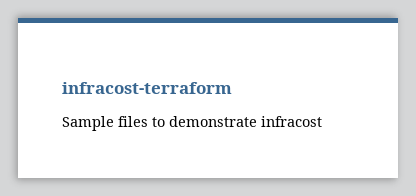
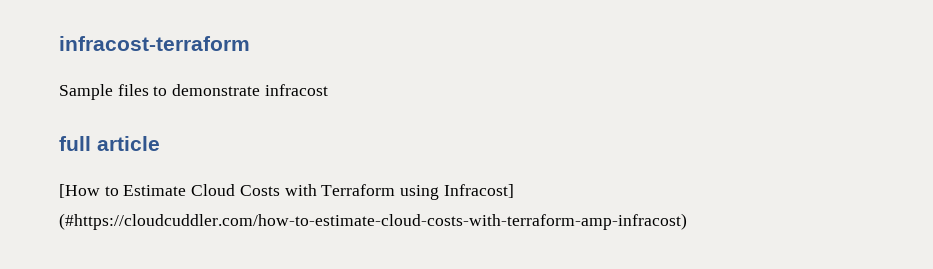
+ full article
+ [How to Estimate Cloud Costs with Terraform using Infracost] (#https://cloudcuddler.com/how-to-estimate-cloud-costs-with-terraform-amp-infracost)

